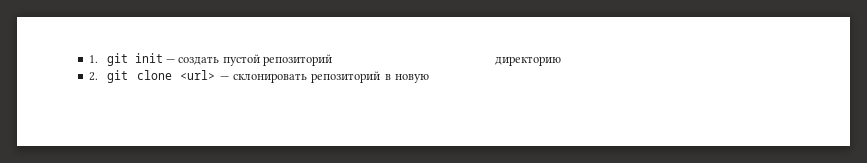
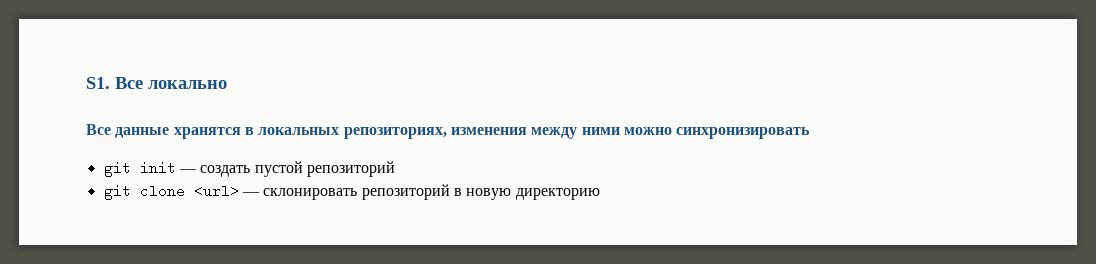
- 1. git init — создать пустой репозиторий
+ S1. Все локально
+ Все данные хранятся в локальных репозиториях, изменения между ними можно синхронизировать
+ git init — создать пустой репозиторий
- 2. git clone <url> — склонировать репозиторий в новую директорию
+ git clone <url> — склонировать репозиторий в новую директорию

